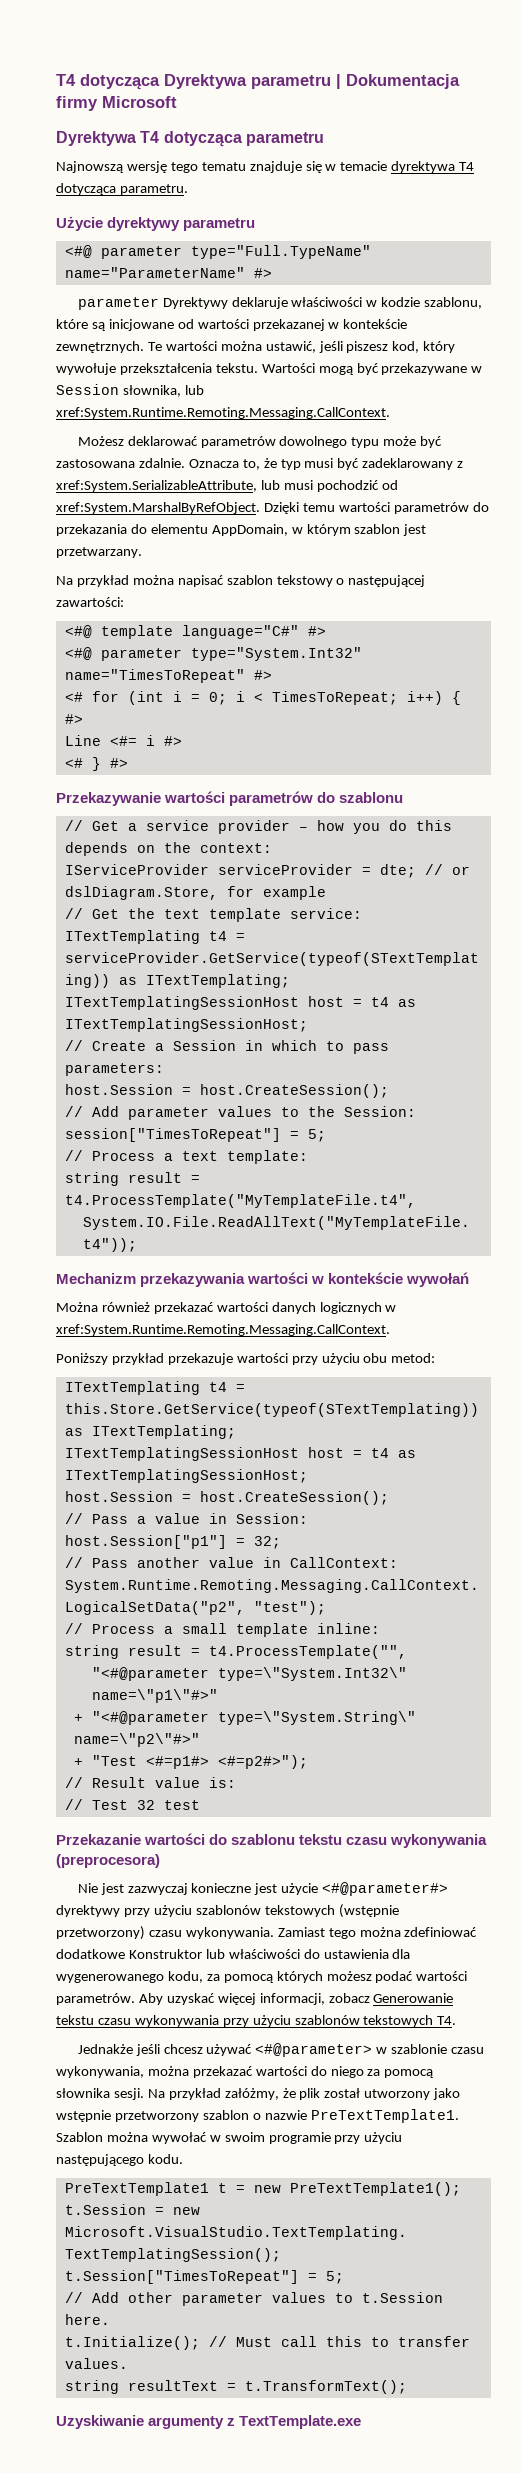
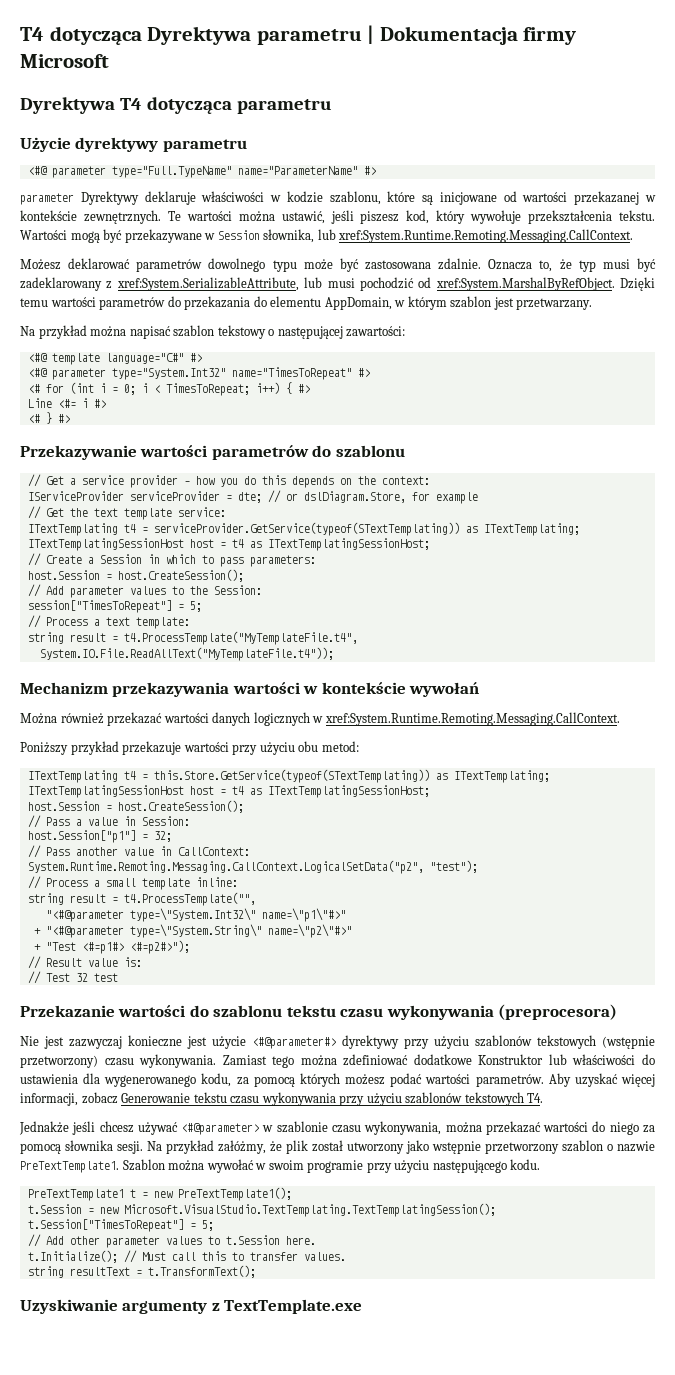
- Najnowszą wersję tego tematu znajduje się w temacie dyrektywa T4 dotycząca parametru.

